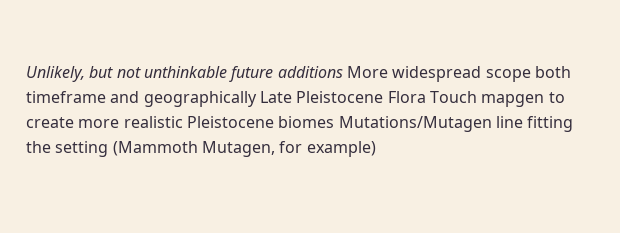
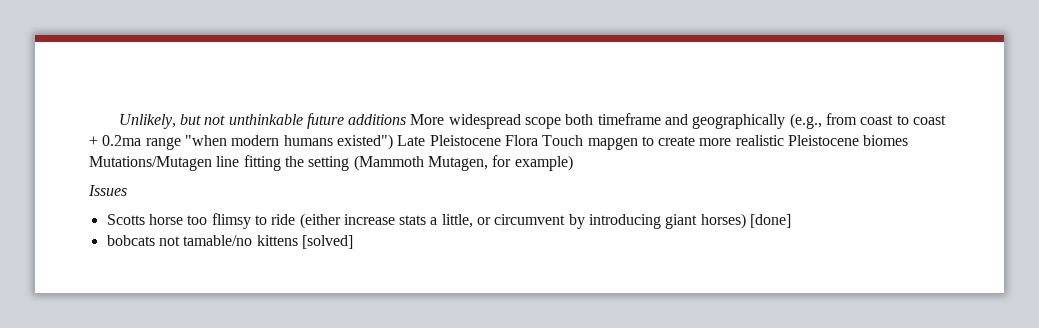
- Unlikely, but not unthinkable future additions More widespread scope both timeframe and geographically Late Pleistocene Flora Touch mapgen to create more realistic Pleistocene biomes Mutations/Mutagen line fitting the setting (Mammoth Mutagen, for example)
+ Unlikely, but not unthinkable future additions More widespread scope both timeframe and geographically (e.g., from coast to coast + 0.2ma range "when modern humans existed") Late Pleistocene Flora Touch mapgen to create more realistic Pleistocene biomes Mutations/Mutagen line fitting the setting (Mammoth Mutagen, for example)
+ Issues
+ Scotts horse too flimsy to ride (either increase stats a little, or circumvent by introducing giant horses) [done]
+ bobcats not tamable/no kittens [solved]

